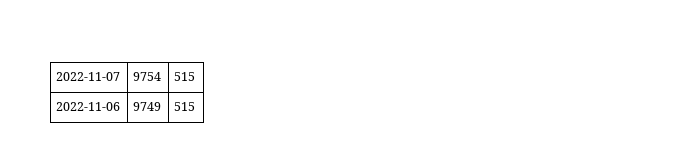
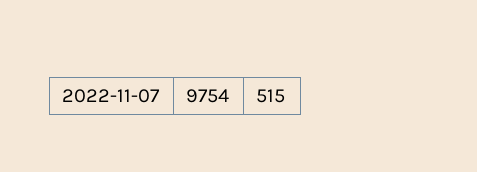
- 2022-11-06 | 9749 | 515

